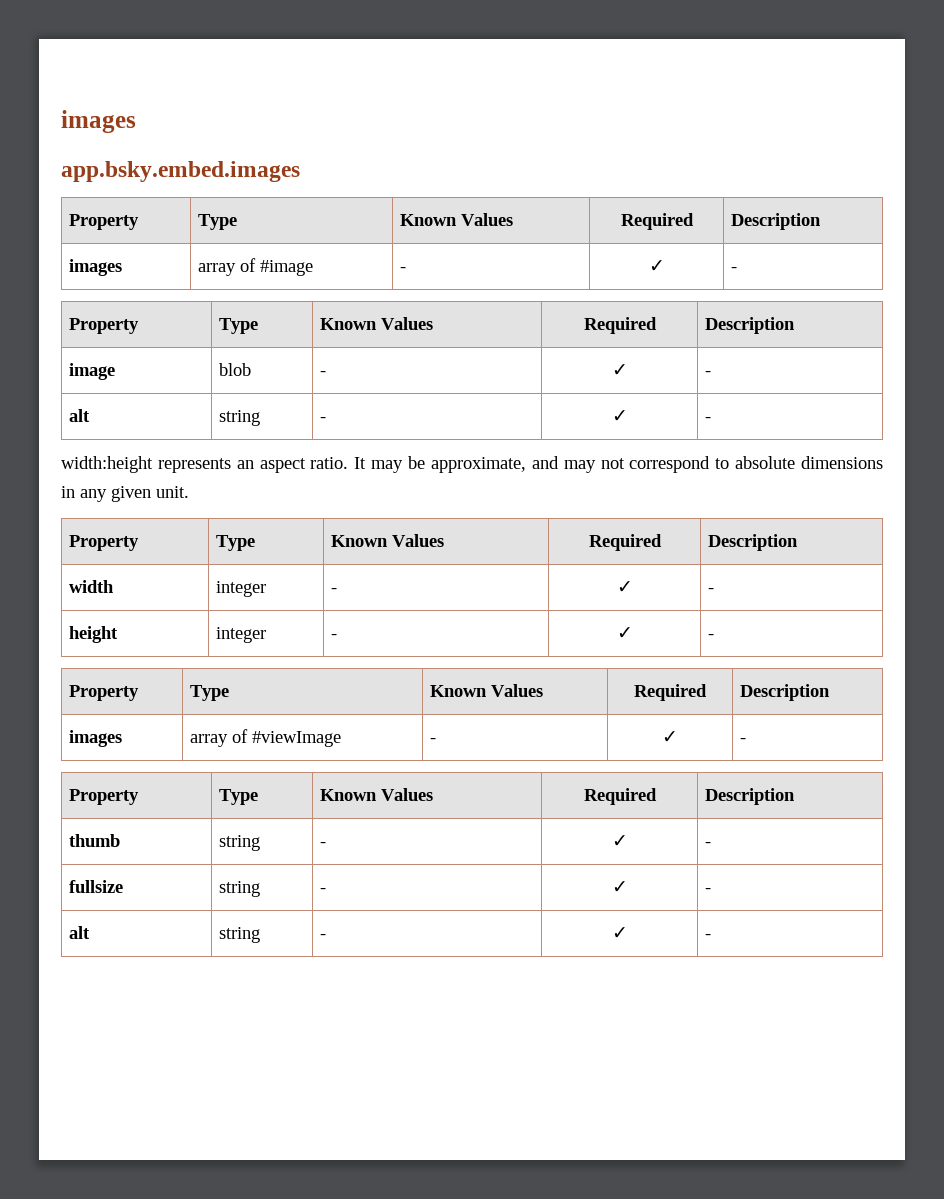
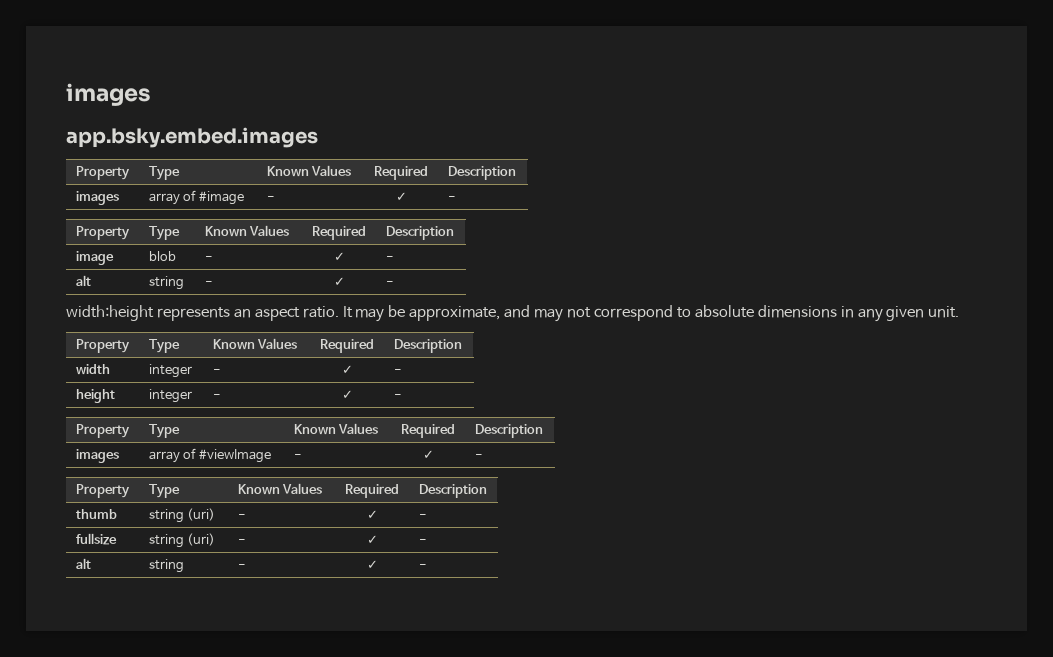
- thumb | string | - | ✓ | -
+ thumb | string (uri) | - | ✓ | -
- fullsize | string | - | ✓ | -
+ fullsize | string (uri) | - | ✓ | -

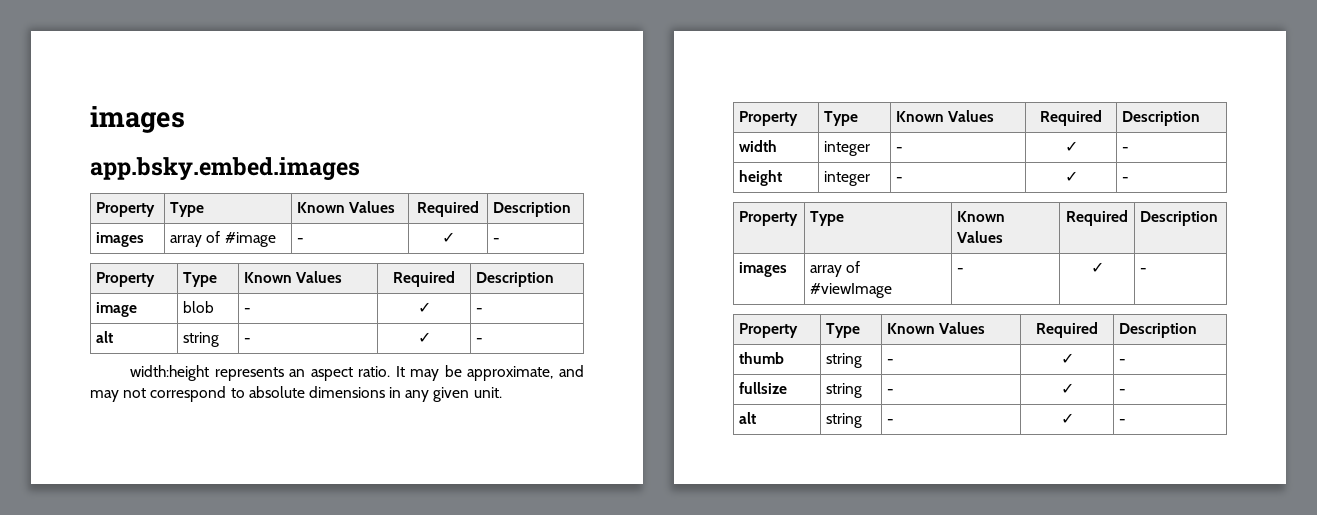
- thumb | string (uri) | - | ✓ | -
+ thumb | string | - | ✓ | -
- fullsize | string (uri) | - | ✓ | -
+ fullsize | string | - | ✓ | -

